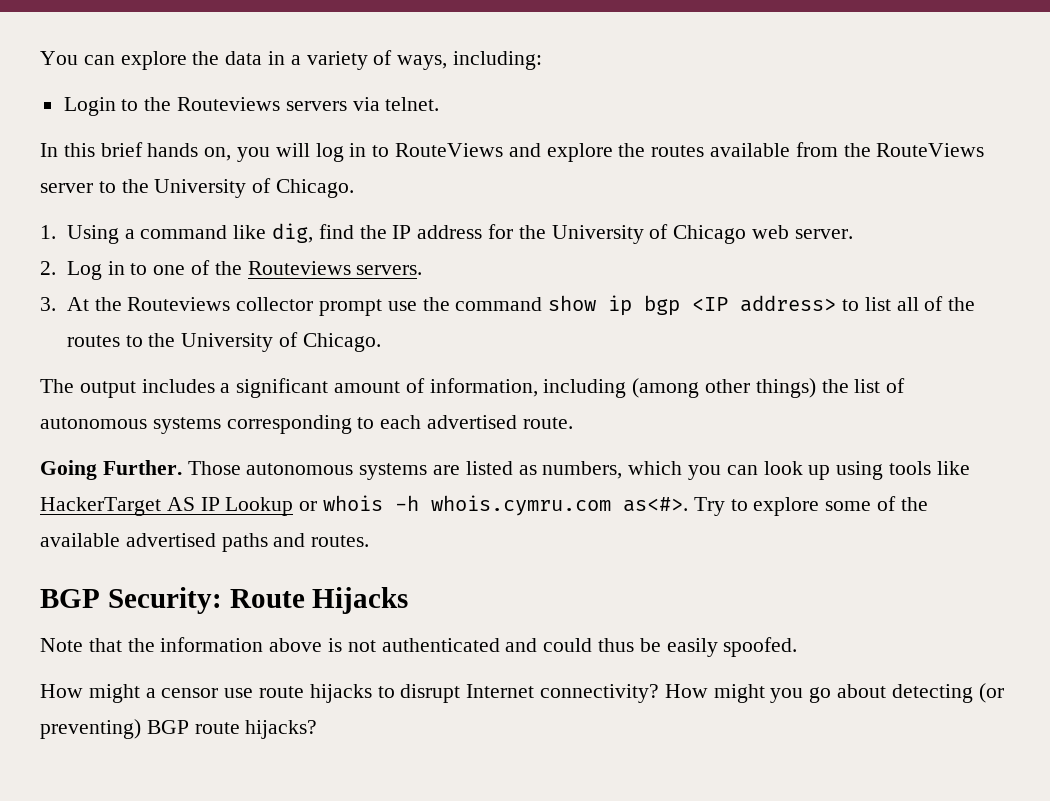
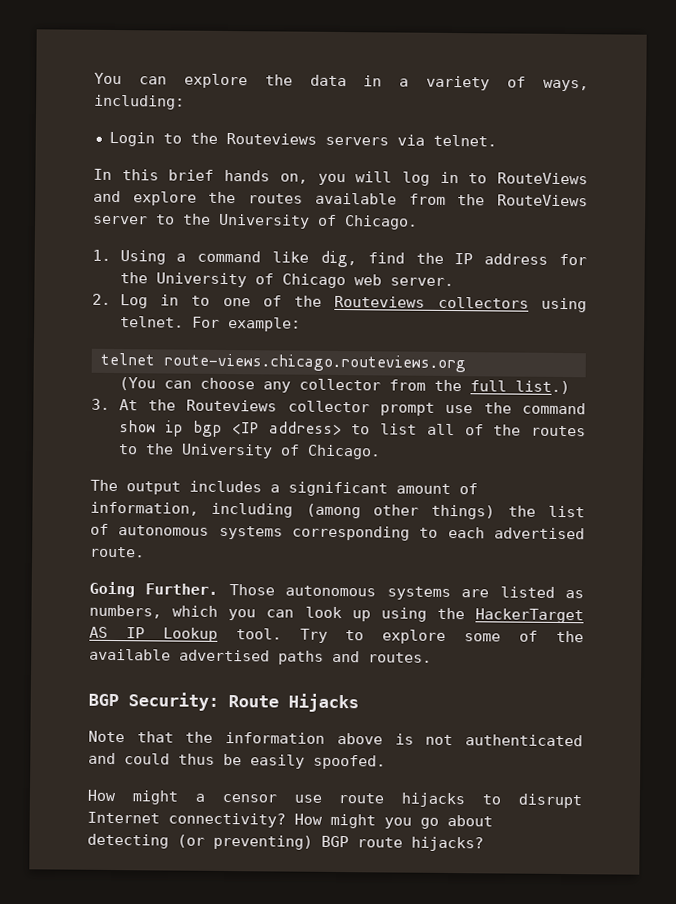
- 2. Log in to one of the Routeviews servers.
+ 2. Log in to one of the Routeviews collectors using telnet. For example:
+ telnet route-views.chicago.routeviews.org
+ (You can choose any collector from the full list.)
- Those autonomous systems are listed as numbers, which you can look up using tools like HackerTarget AS IP Lookup or whois -h whois.cymru.com as<#>.
+ Those autonomous systems are listed as numbers, which you can look up using the HackerTarget AS IP Lookup tool.

